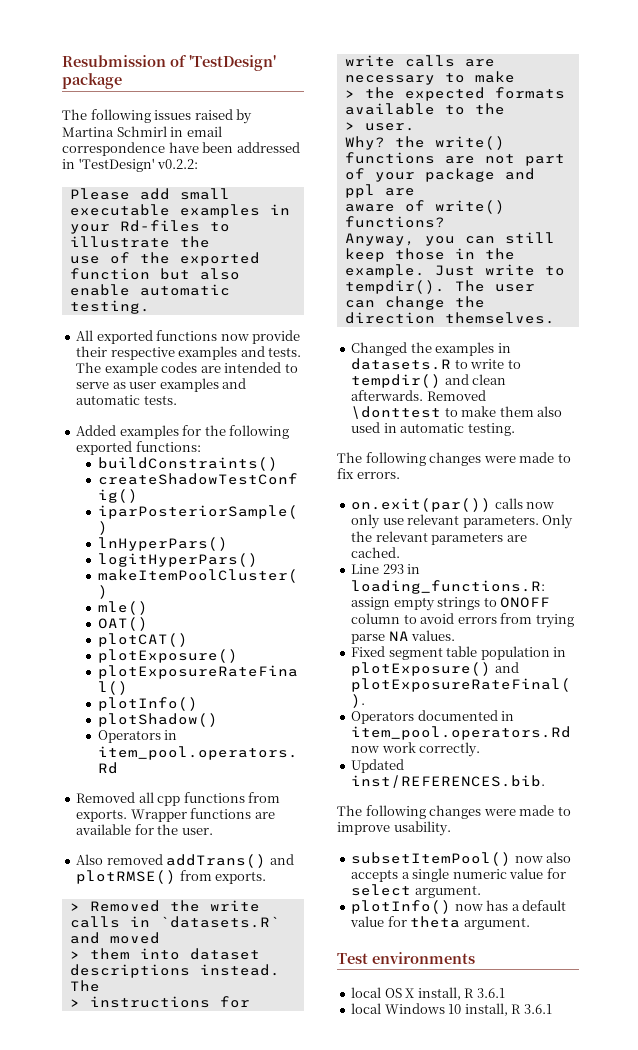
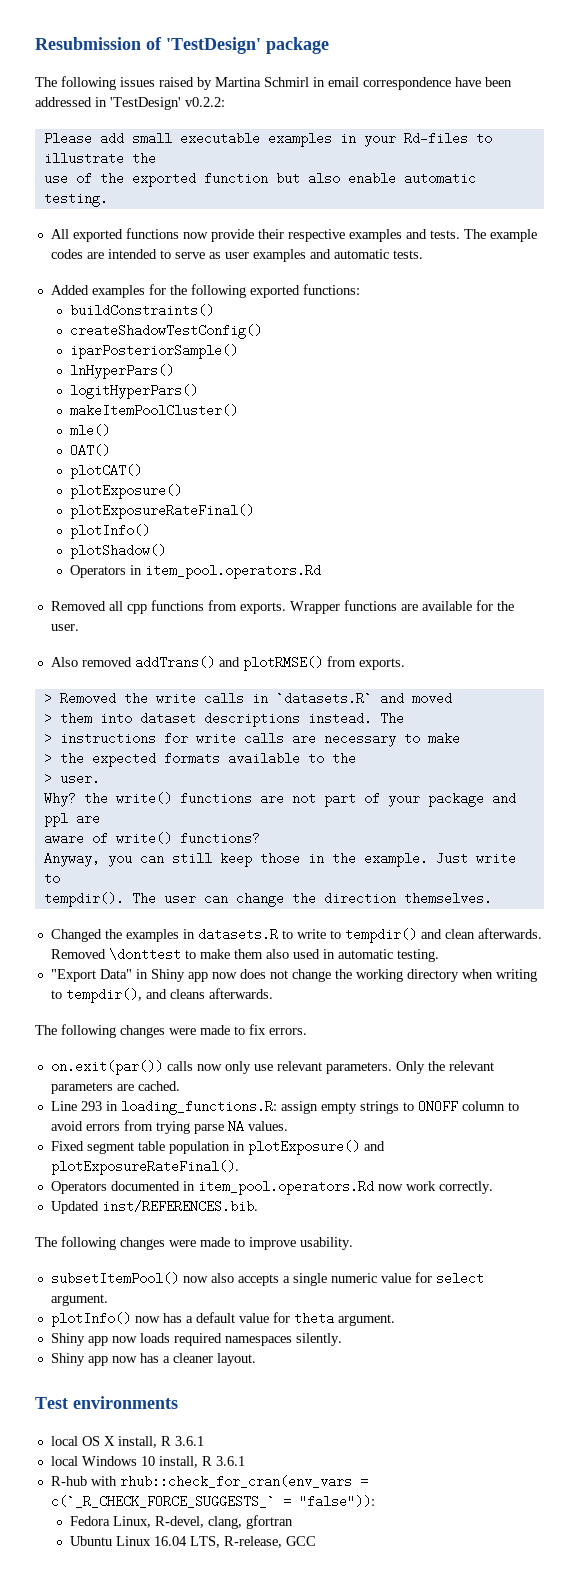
+ "Export Data" in Shiny app now does not change the working directory when writing to tempdir(), and cleans afterwards.
+ Shiny app now loads required namespaces silently.
+ Shiny app now has a cleaner layout.
+ R-hub with rhub::check_for_cran(env_vars = c(`_R_CHECK_FORCE_SUGGESTS_` = "false")):
+ Fedora Linux, R-devel, clang, gfortran
+ Ubuntu Linux 16.04 LTS, R-release, GCC

